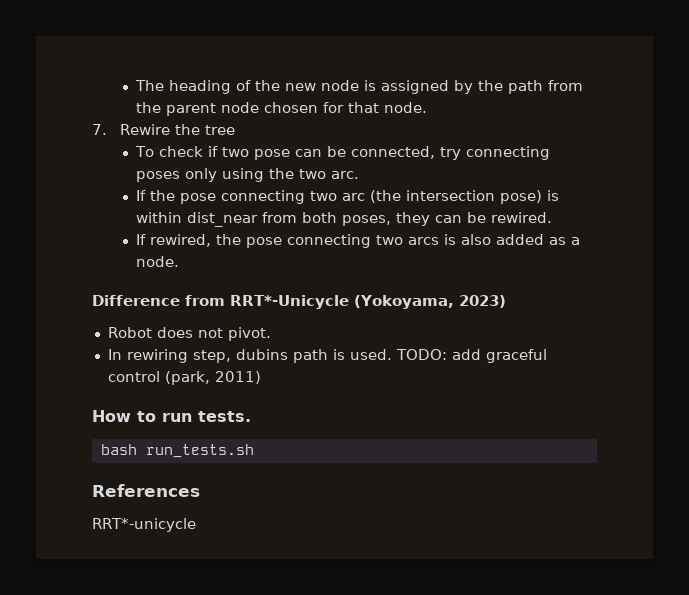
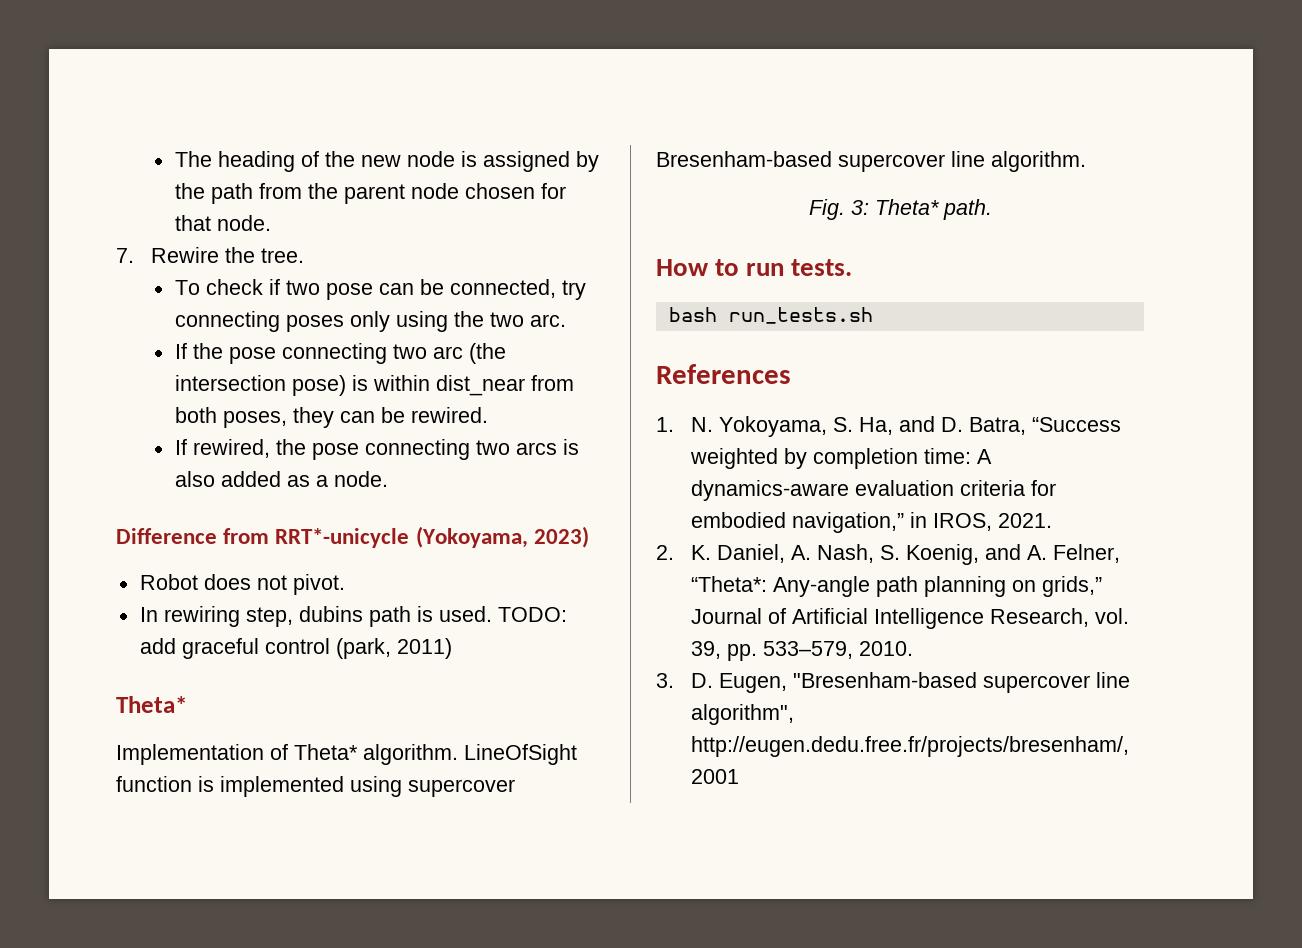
- 7. Rewire the tree
+ 7. Rewire the tree.
- Difference from RRT*-Unicycle (Yokoyama, 2023)
+ Difference from RRT*-unicycle (Yokoyama, 2023)
  TODO: add graceful control (park, 2011)
+ Theta*
+ Implementation of Theta* algorithm. LineOfSight function is implemented using supercover Bresenham-based supercover line algorithm.
+ Fig. 3: Theta* path.
- RRT*-unicycle
+ 1. N. Yokoyama, S. Ha, and D. Batra, “Success weighted by completion time: A dynamics-aware evaluation criteria for embodied navigation,” in IROS, 2021.
+ 2. K. Daniel, A. Nash, S. Koenig, and A. Felner, “Theta*: Any-angle path planning on grids,” Journal of Artificial Intelligence Research, vol. 39, pp. 533–579, 2010.
+ 3. D. Eugen, "Bresenham-based supercover line algorithm", http://eugen.dedu.free.fr/projects/bresenham/, 2001

